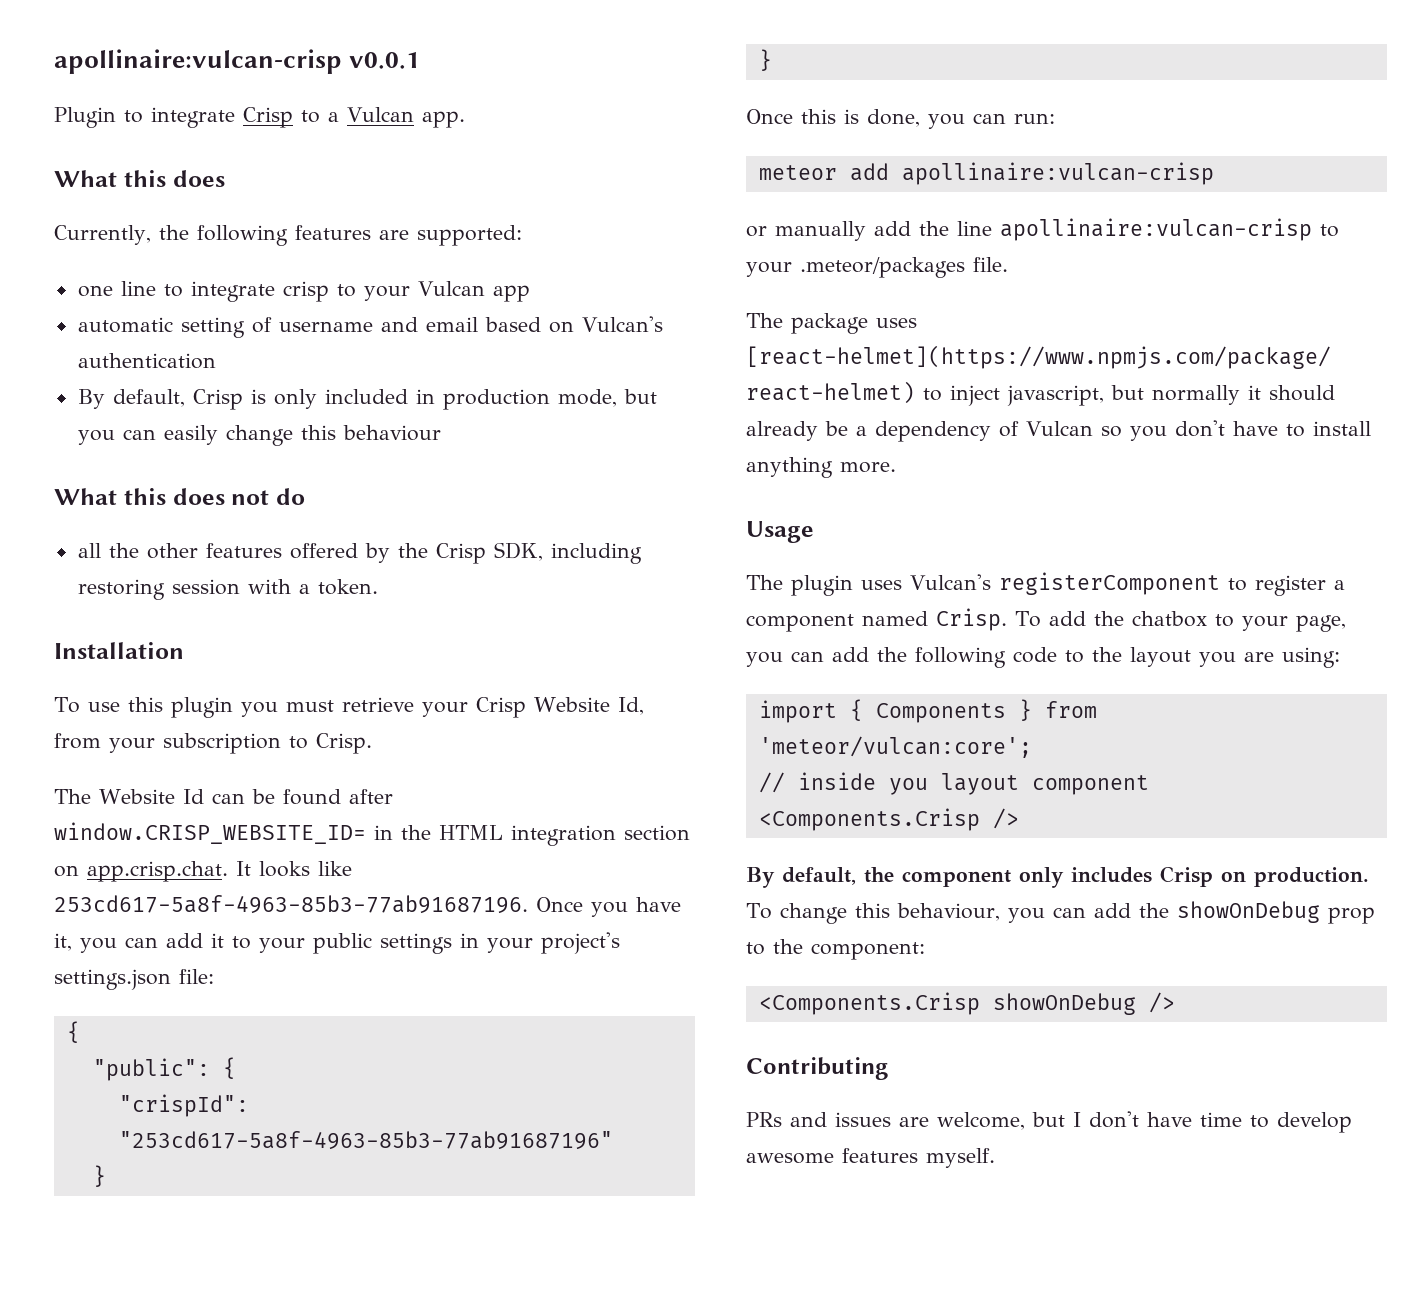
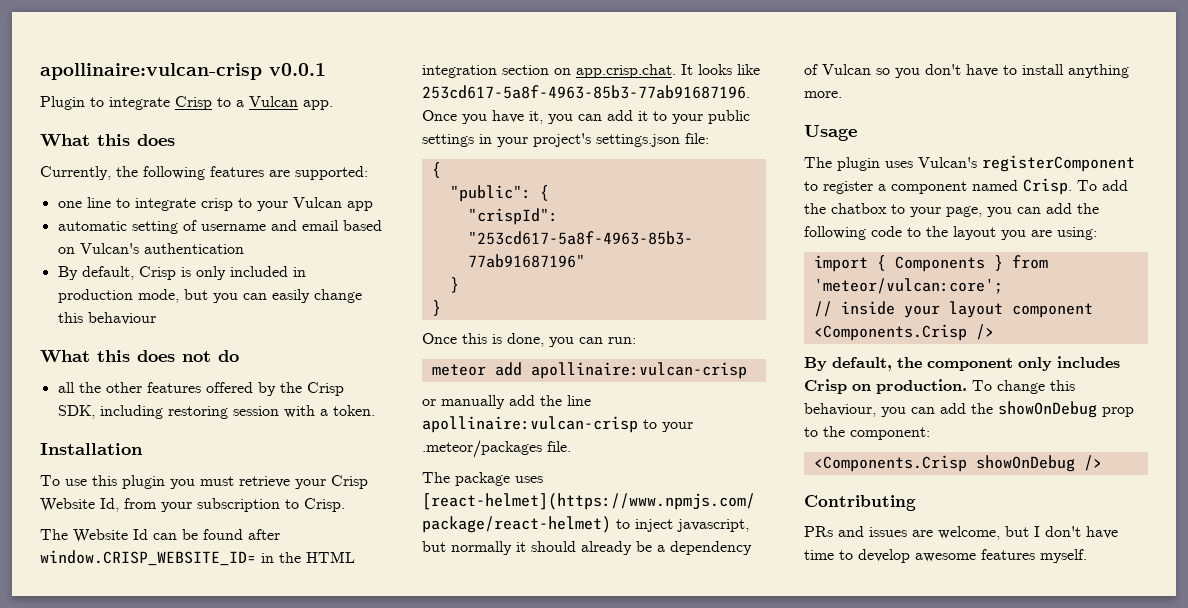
- // inside you layout component
+ // inside your layout component

